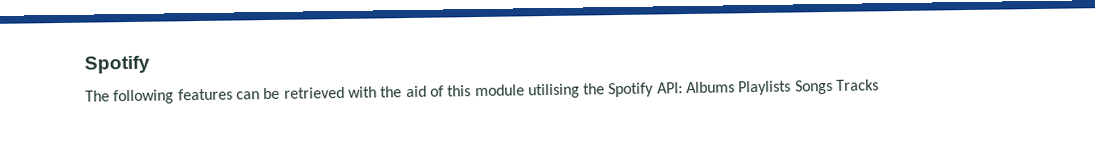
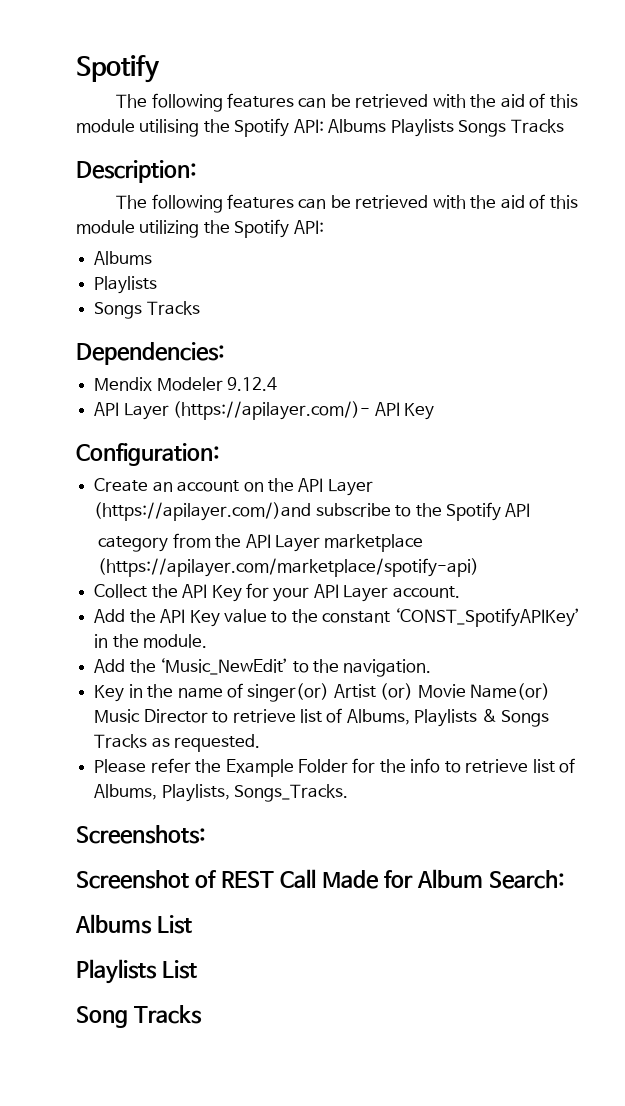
+ Description:
+ The following features can be retrieved with the aid of this module utilizing the Spotify API:
+ Albums
+ Playlists
+ Songs Tracks
+ Dependencies:
+ Mendix Modeler 9.12.4
+ API Layer (https://apilayer.com/)- API Key
+ Configuration:
+ Create an account on the API Layer (https://apilayer.com/)and subscribe to the Spotify API
+ category from the API Layer marketplace (https://apilayer.com/marketplace/spotify-api)
+ Collect the API Key for your API Layer account.
+ Add the API Key value to the constant ‘CONST_SpotifyAPIKey’ in the module.
+ Add the ‘Music_NewEdit’ to the navigation.
+ Key in the name of singer(or) Artist (or) Movie Name(or) Music Director to retrieve list of Albums, Playlists & Songs Tracks as requested.
+ Please refer the Example Folder for the info to retrieve list of Albums, Playlists, Songs_Tracks.
+ Screenshots:
+ Screenshot of REST Call Made for Album Search:
+ Albums List
+ Playlists List
+ Song Tracks

